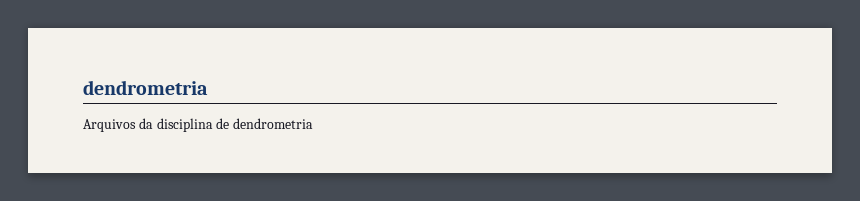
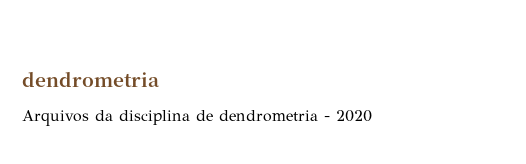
- Arquivos da disciplina de dendrometria
+ Arquivos da disciplina de dendrometria - 2020

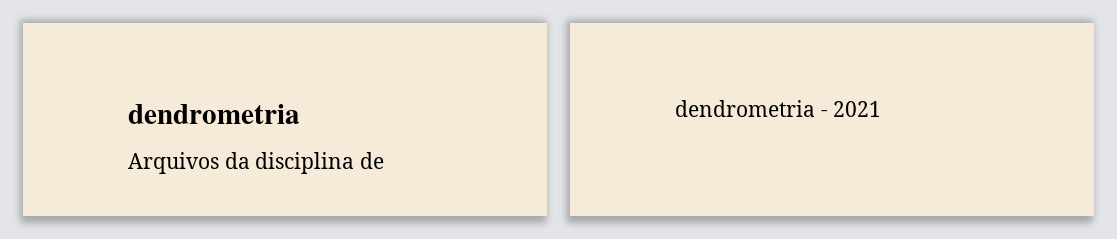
- Arquivos da disciplina de dendrometria - 2020
+ Arquivos da disciplina de dendrometria - 2021

